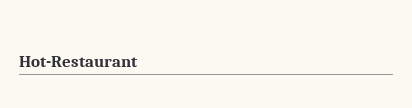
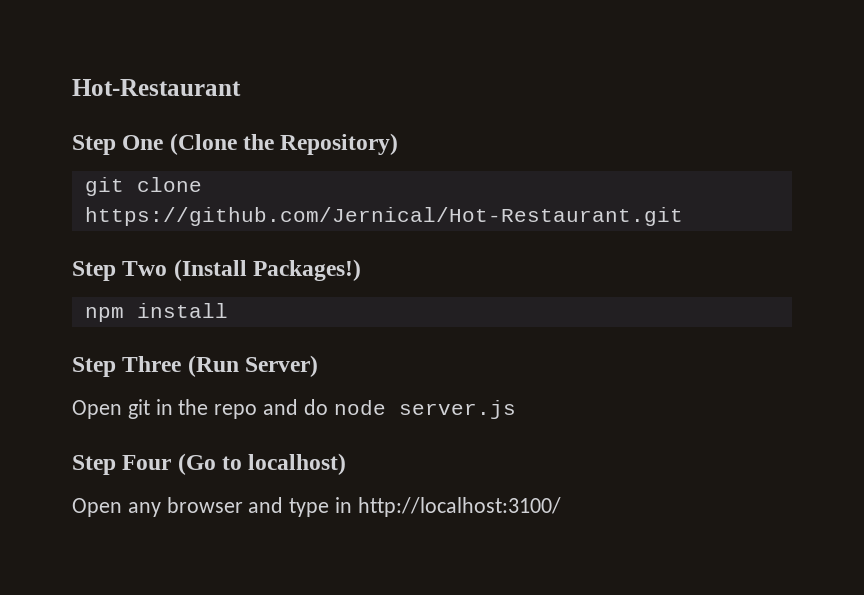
+ Step One (Clone the Repository)
+ git clone https://github.com/Jernical/Hot-Restaurant.git
+ Step Two (Install Packages!)
+ npm install
+ Step Three (Run Server)
+ Open git in the repo and do node server.js
+ Step Four (Go to localhost)
+ Open any browser and type in http://localhost:3100/

